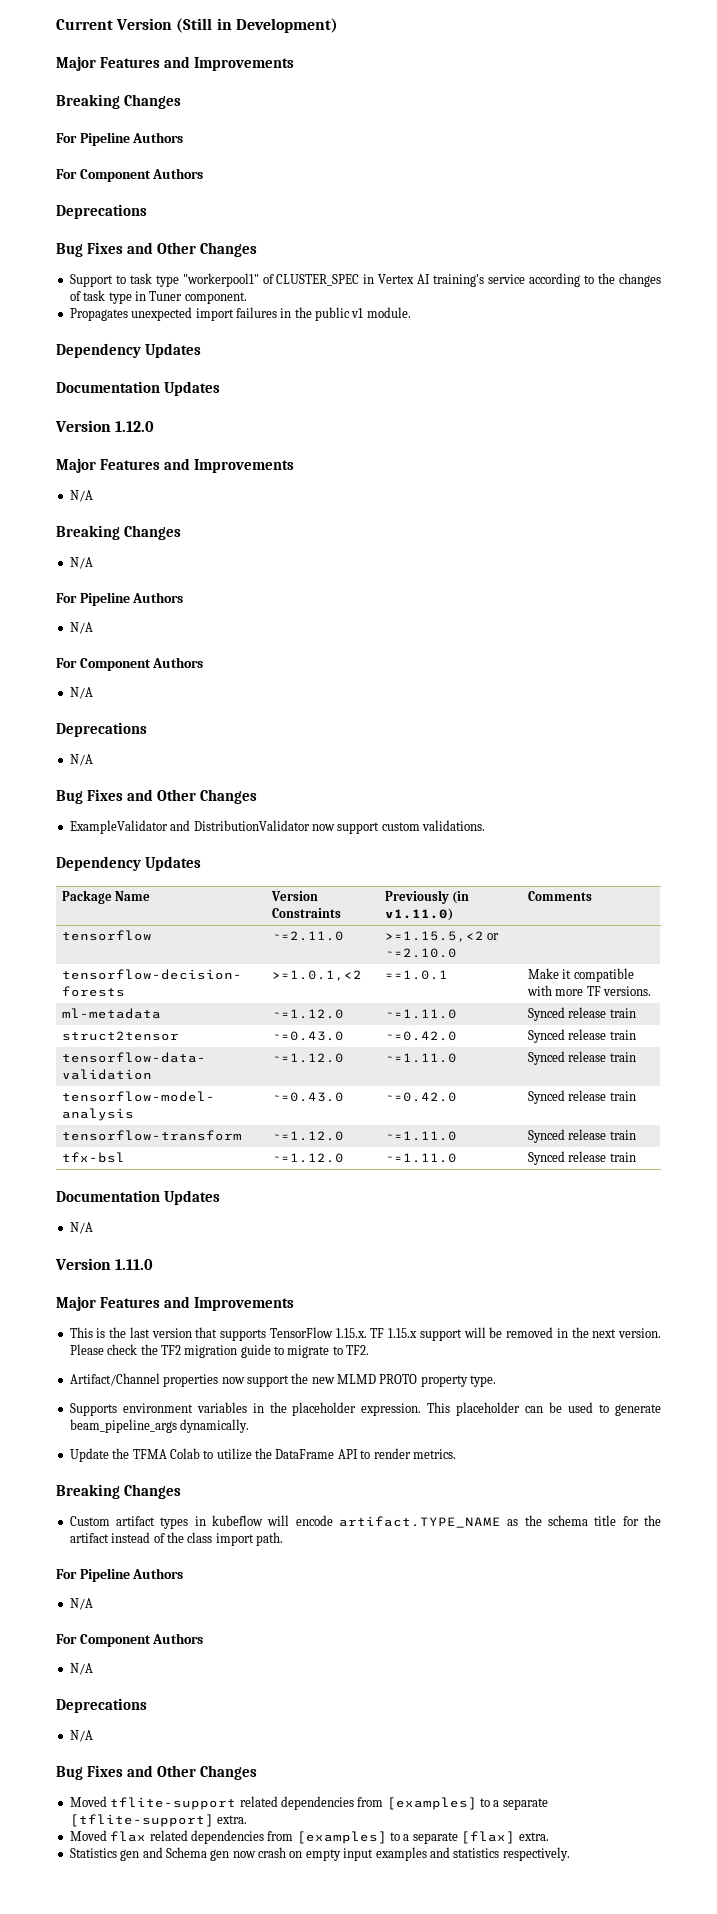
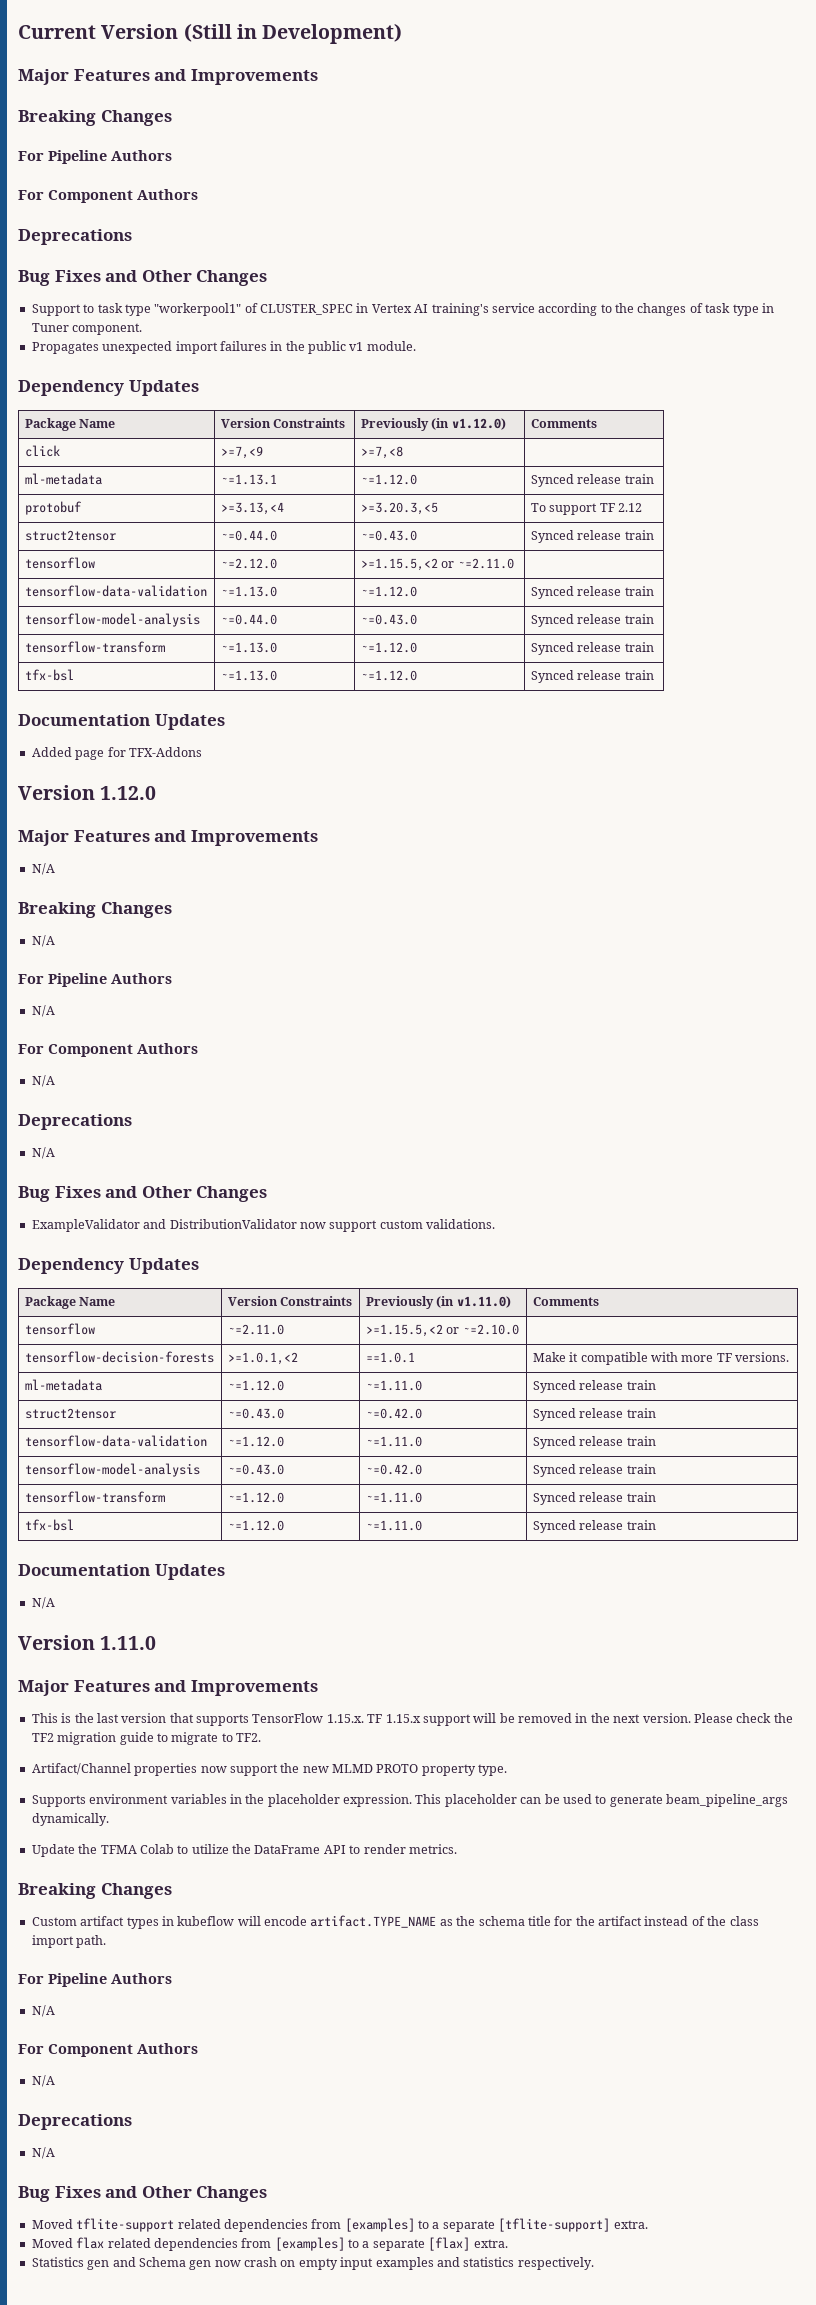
  Propagates unexpected import failures in the public v1 module.
  Dependency Updates
+ Package Name | Version Constraints | Previously (in v1.12.0) | Comments
+ click | >=7,<9 | >=7,<8 |
+ ml-metadata | ~=1.13.1 | ~=1.12.0 | Synced release train
+ protobuf | >=3.13,<4 | >=3.20.3,<5 | To support TF 2.12
+ struct2tensor | ~=0.44.0 | ~=0.43.0 | Synced release train
+ tensorflow | ~=2.12.0 | >=1.15.5,<2 or ~=2.11.0 |
+ tensorflow-data-validation | ~=1.13.0 | ~=1.12.0 | Synced release train
+ tensorflow-model-analysis | ~=0.44.0 | ~=0.43.0 | Synced release train
+ tensorflow-transform | ~=1.13.0 | ~=1.12.0 | Synced release train
+ tfx-bsl | ~=1.13.0 | ~=1.12.0 | Synced release train
  Documentation Updates
+ Added page for TFX-Addons

